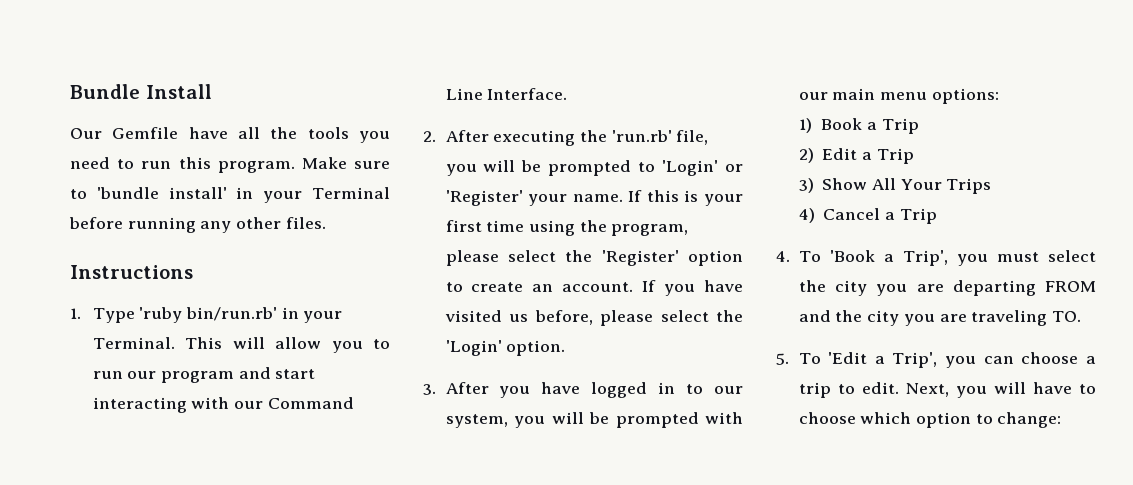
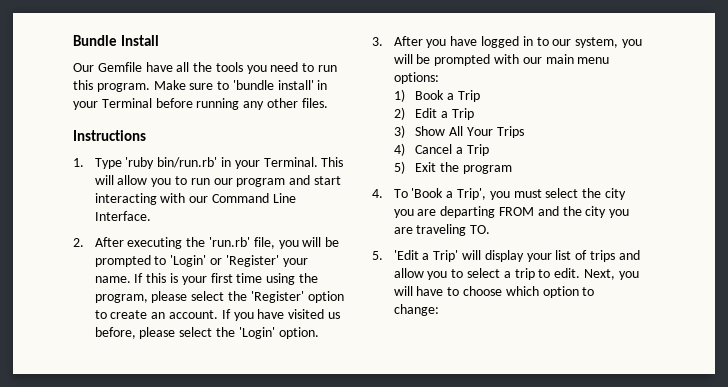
+ 5) Exit the program
- 5. To 'Edit a Trip', you can choose a trip to edit.
+ 5. 'Edit a Trip' will display your list of trips and allow you to select a trip to edit.

